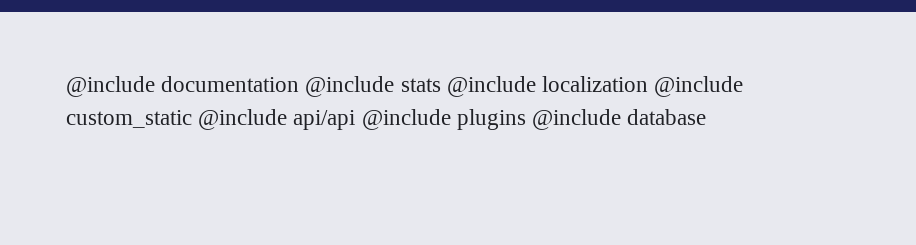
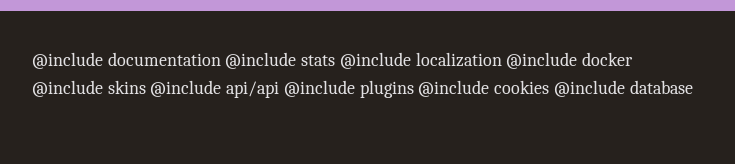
- @include documentation @include stats @include localization @include custom_static @include api/api @include plugins @include database
+ @include documentation @include stats @include localization @include docker @include skins @include api/api @include plugins @include cookies @include database

